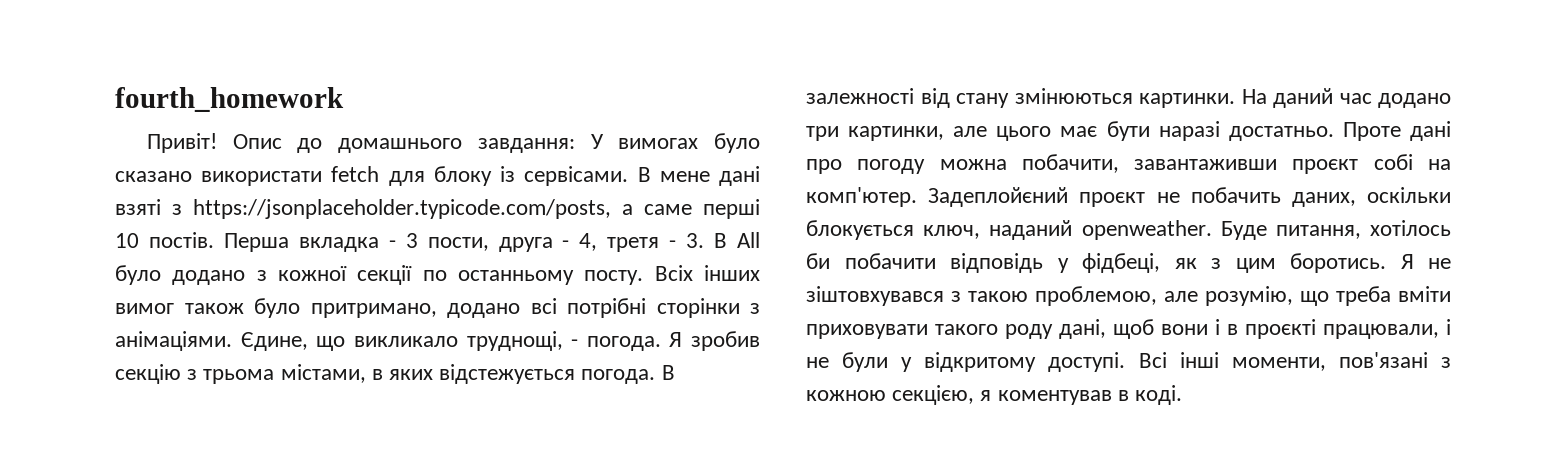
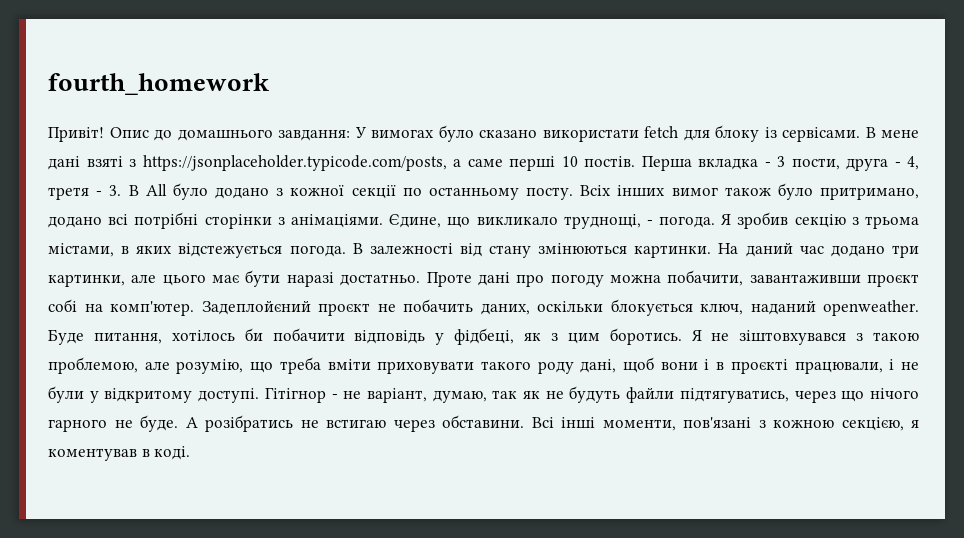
+ Гітігнор - не варіант, думаю, так як не будуть файли підтягуватись, через що нічого гарного не буде. А розібратись не встигаю через обставини.

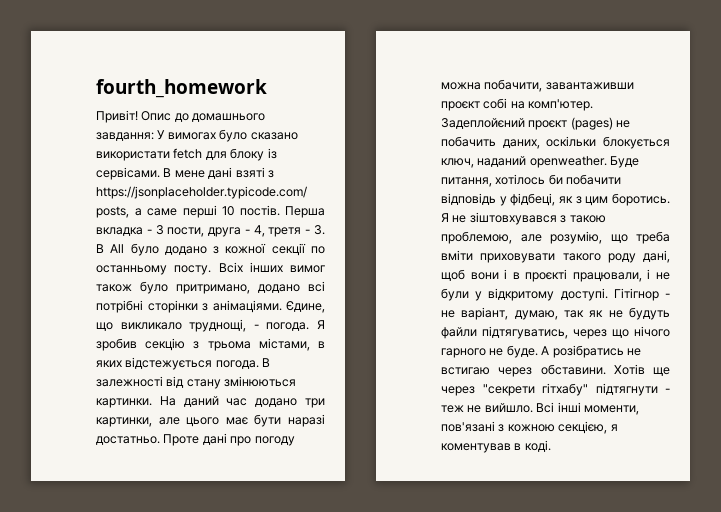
- Задеплойєний проєкт не побачить даних, оскільки блокується ключ, наданий openweather.
+ Задеплойєний проєкт (pages) не побачить даних, оскільки блокується ключ, наданий openweather.
+ Хотів ще через "секрети гітхабу" підтягнути - теж не вийшло.

